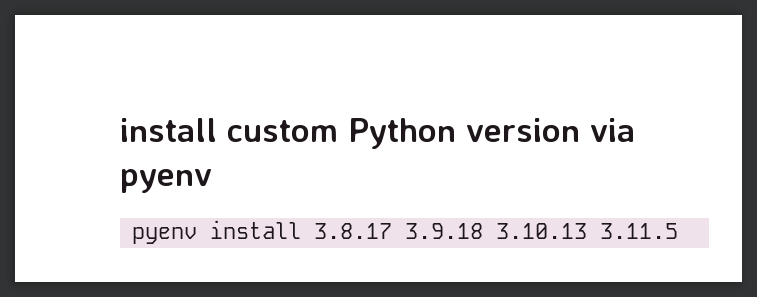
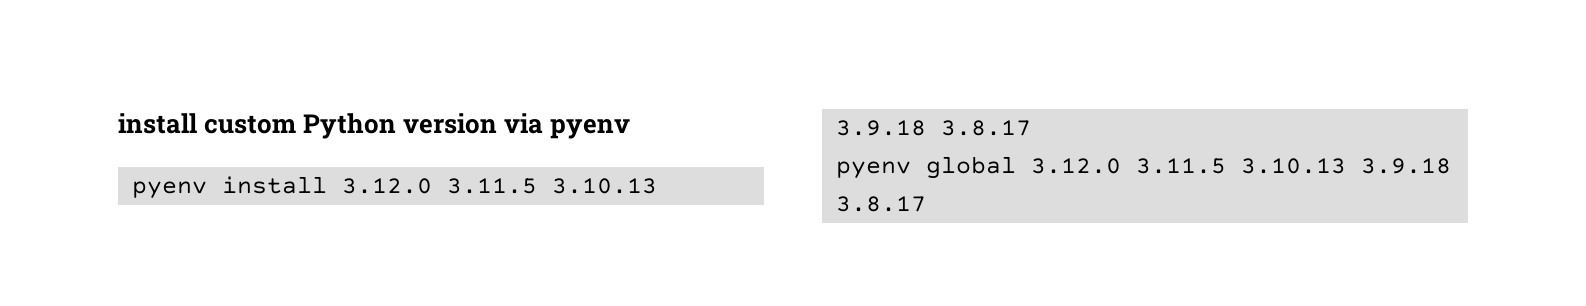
- pyenv install 3.8.17 3.9.18 3.10.13 3.11.5
+ pyenv install 3.12.0 3.11.5 3.10.13 3.9.18 3.8.17
+ pyenv global 3.12.0 3.11.5 3.10.13 3.9.18 3.8.17

